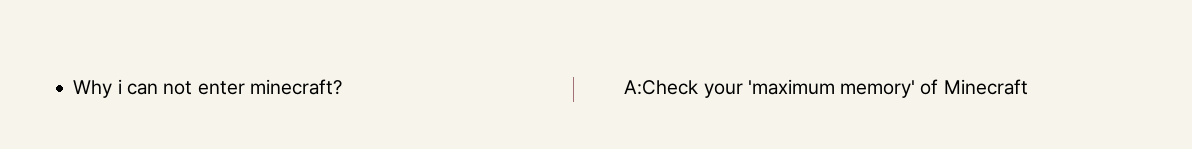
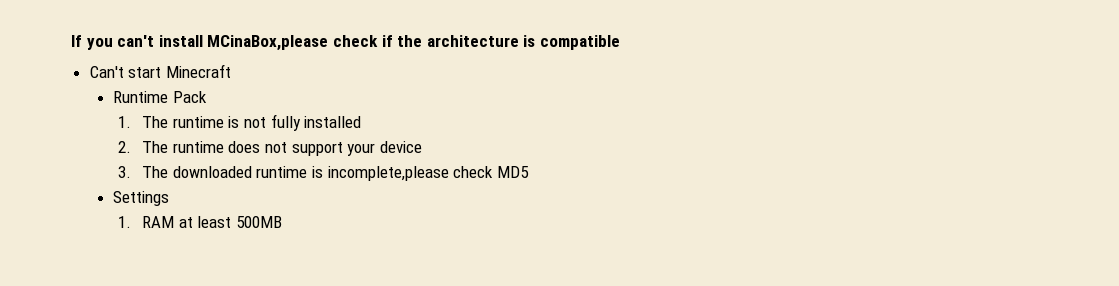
- Why i can not enter minecraft?
- A:Check your 'maximum memory' of Minecraft
+ If you can't install MCinaBox,please check if the architecture is compatible
+ Can't start Minecraft
+ Runtime Pack
+ 1. The runtime is not fully installed
+ 2. The runtime does not support your device
+ 3. The downloaded runtime is incomplete,please check MD5
+ Settings
+ 1. RAM at least 500MB

